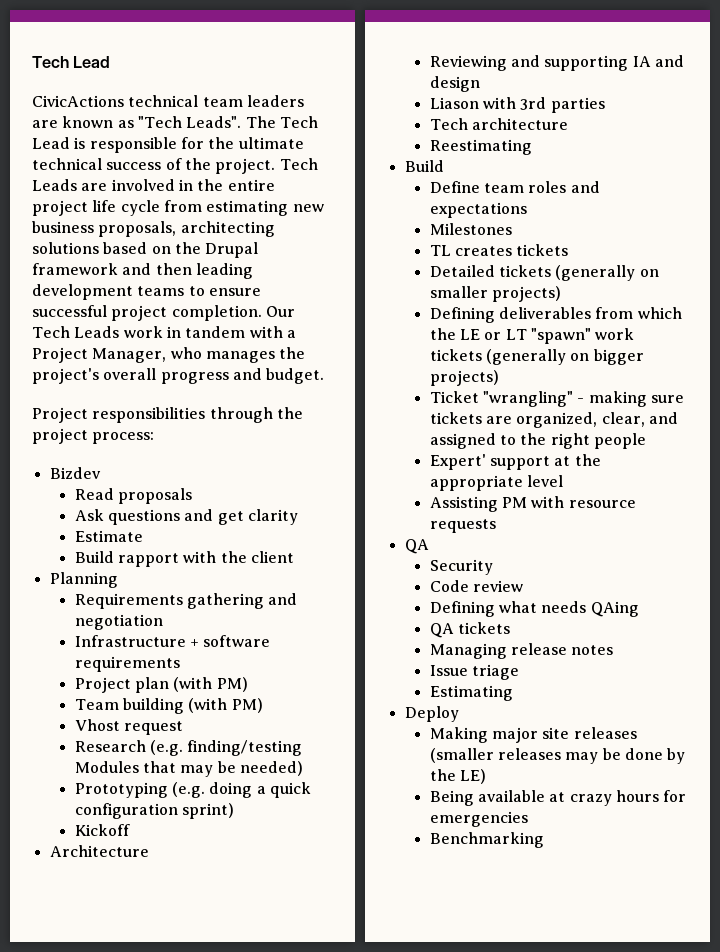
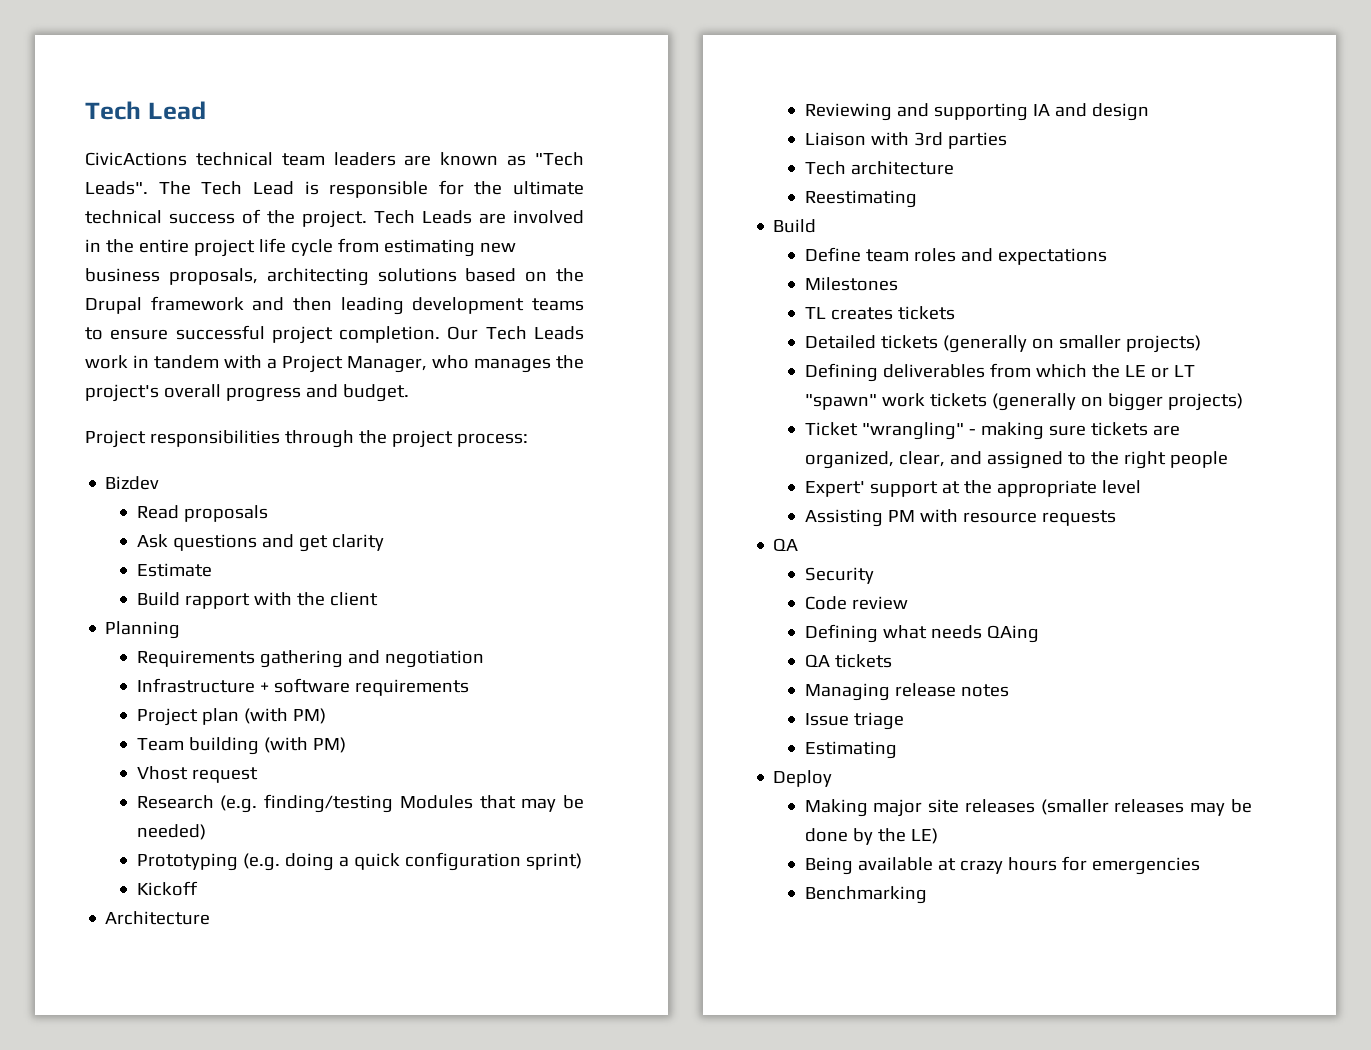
- Liason with 3rd parties
+ Liaison with 3rd parties

